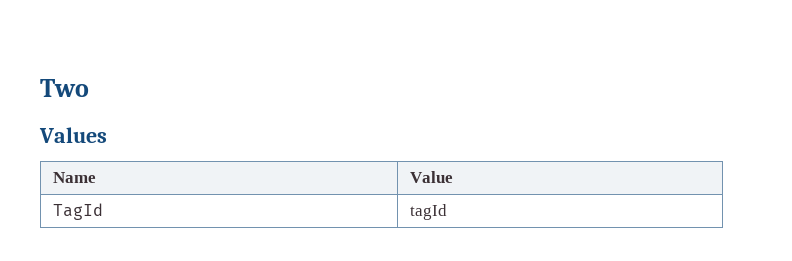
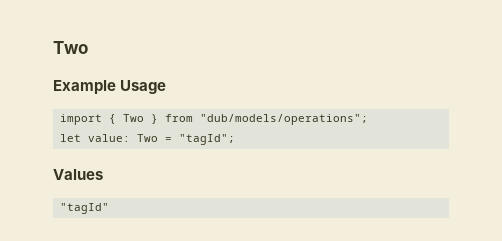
+ Example Usage
+ import { Two } from "dub/models/operations";
+ let value: Two = "tagId";
  Values
- Name | Value
- TagId | tagId
+ "tagId"

